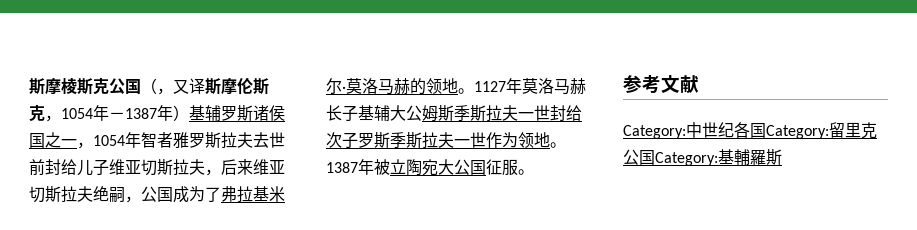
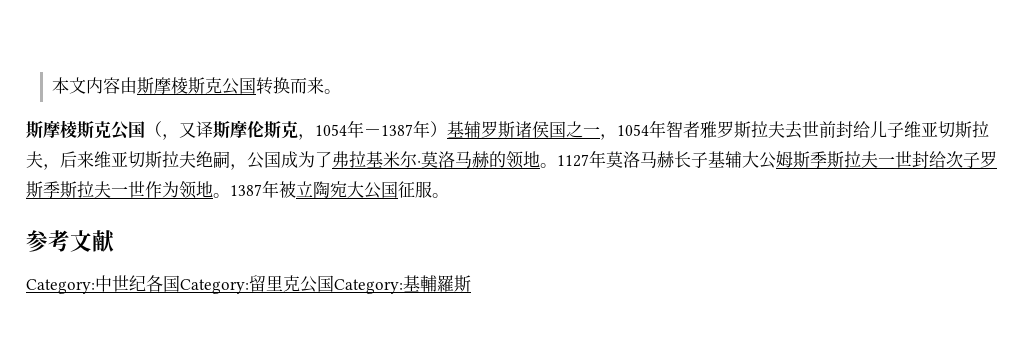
+ 本文内容由斯摩棱斯克公国转换而来。

